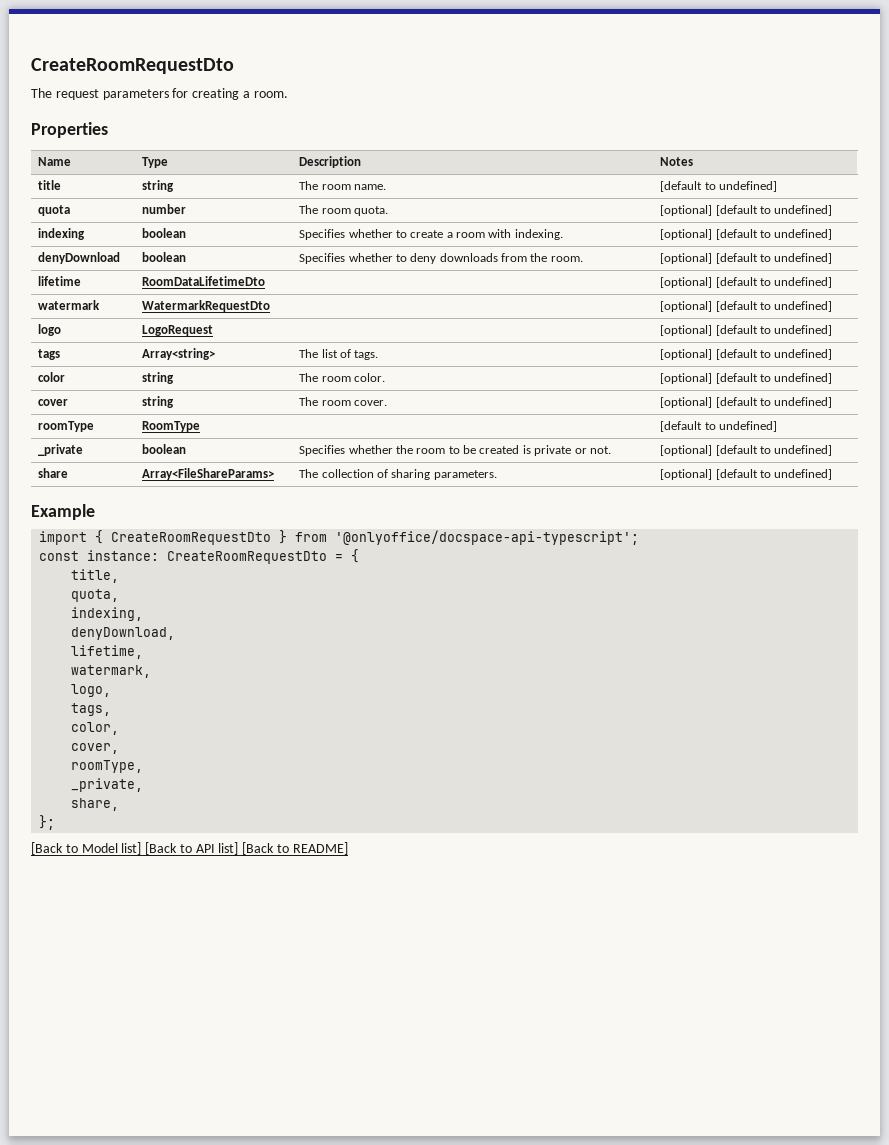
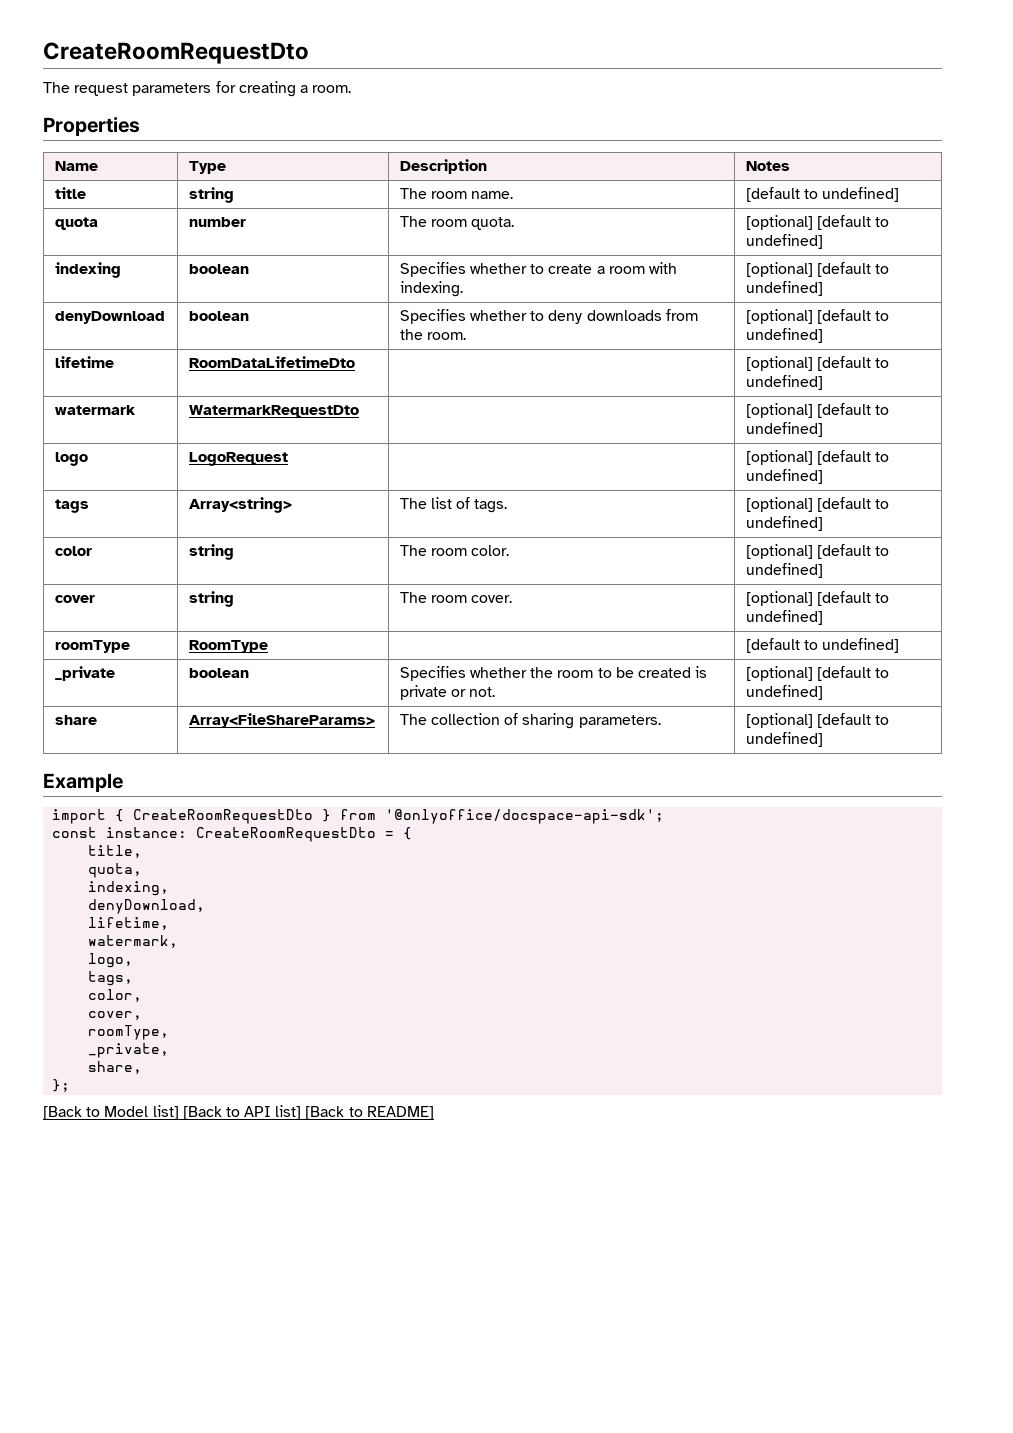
- import { CreateRoomRequestDto } from '@onlyoffice/docspace-api-typescript';
+ import { CreateRoomRequestDto } from '@onlyoffice/docspace-api-sdk';

